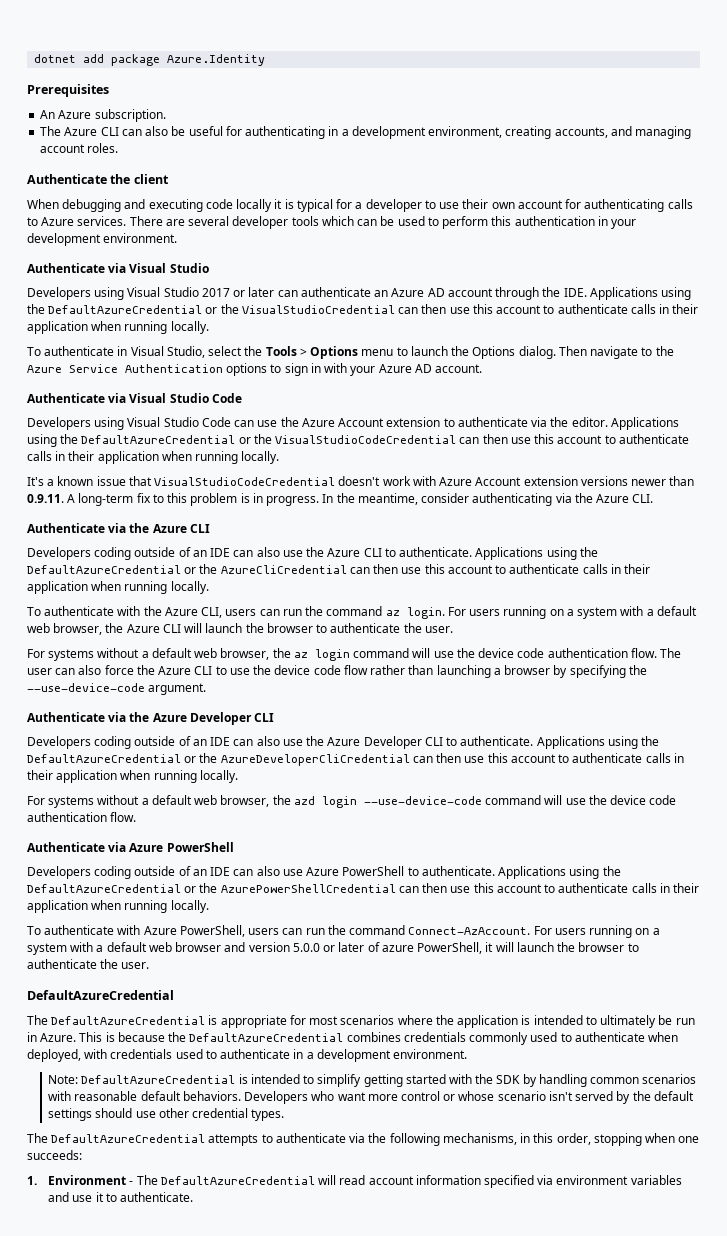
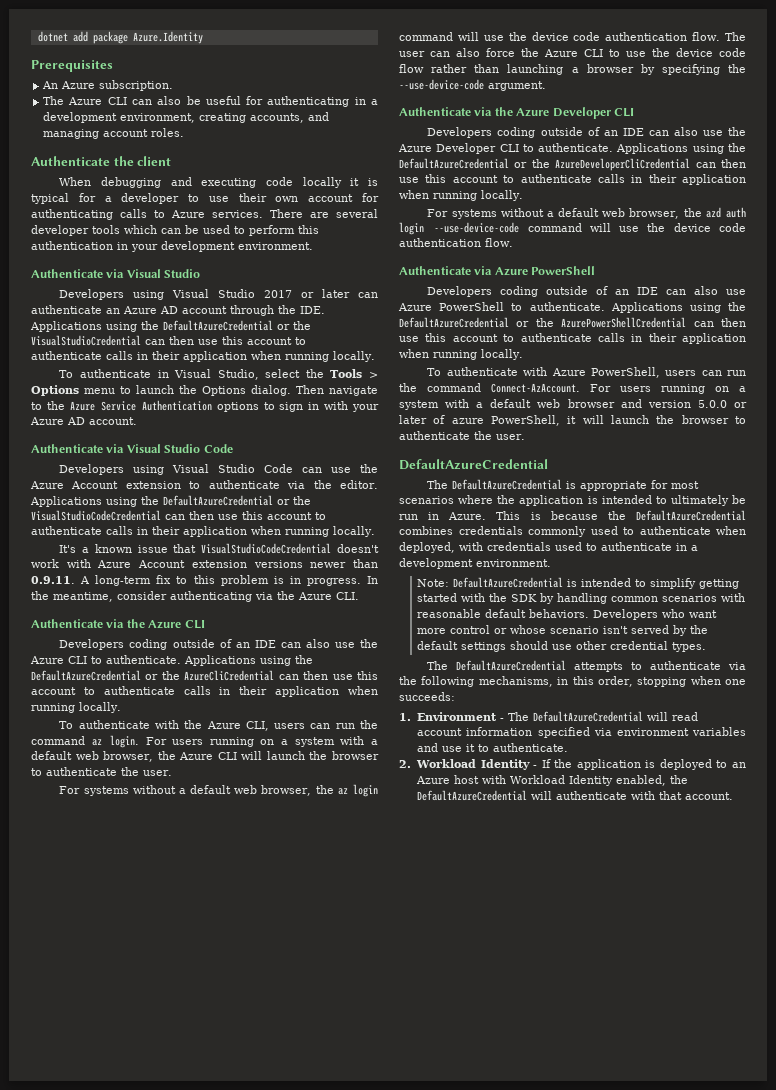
- For systems without a default web browser, the azd login --use-device-code command will use the device code authentication flow.
+ For systems without a default web browser, the azd auth login --use-device-code command will use the device code authentication flow.
+ 2. Workload Identity - If the application is deployed to an Azure host with Workload Identity enabled, the DefaultAzureCredential will authenticate with that account.

